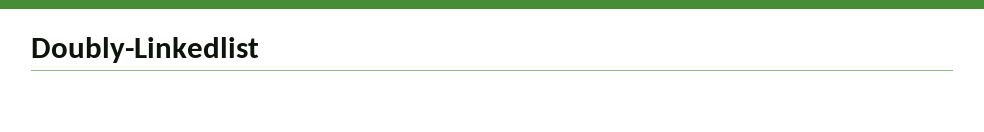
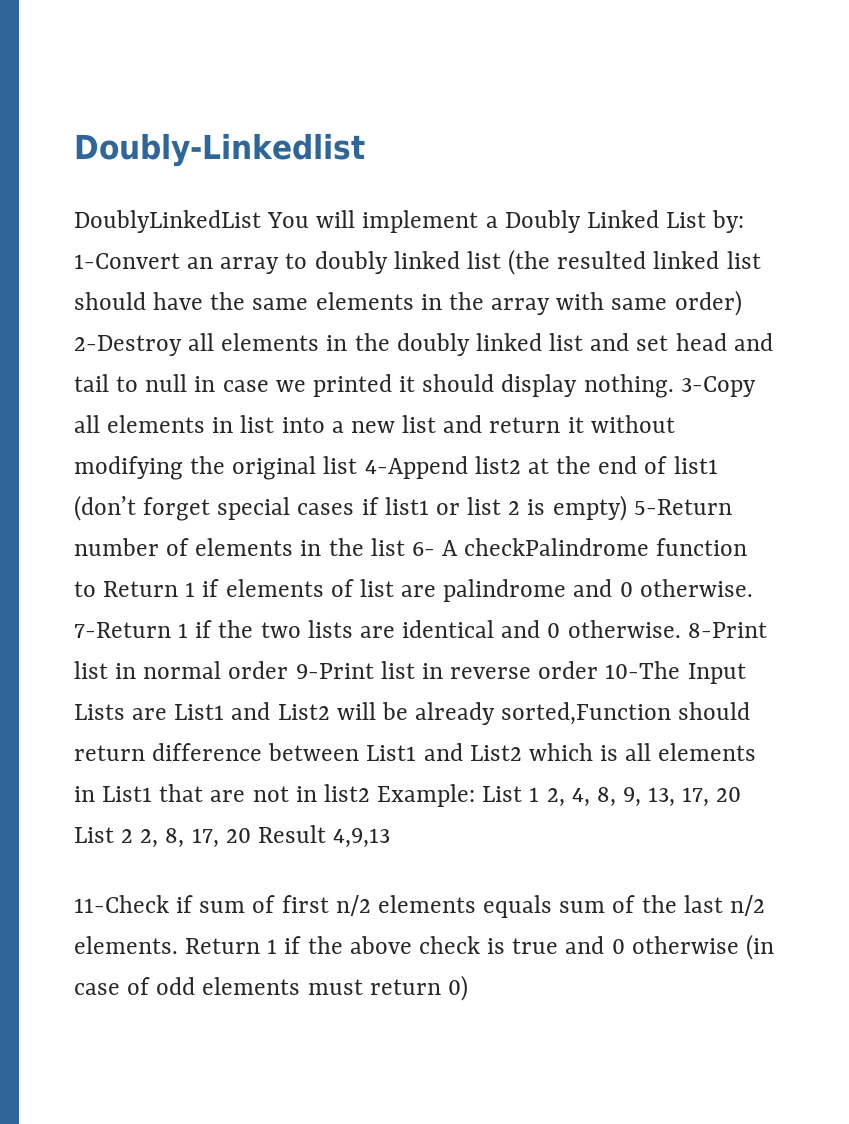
+ DoublyLinkedList You will implement a Doubly Linked List by: 1-Convert an array to doubly linked list (the resulted linked list should have the same elements in the array with same order) 2-Destroy all elements in the doubly linked list and set head and tail to null in case we printed it should display nothing. 3-Copy all elements in list into a new list and return it without modifying the original list 4-Append list2 at the end of list1 (don’t forget special cases if list1 or list 2 is empty) 5-Return number of elements in the list 6- A checkPalindrome function to Return 1 if elements of list are palindrome and 0 otherwise. 7-Return 1 if the two lists are identical and 0 otherwise. 8-Print list in normal order 9-Print list in reverse order 10-The Input Lists are List1 and List2 will be already sorted,Function should return difference between List1 and List2 which is all elements in List1 that are not in list2 Example: List 1 2, 4, 8, 9, 13, 17, 20 List 2 2, 8, 17, 20 Result 4,9,13
+ 11-Check if sum of first n/2 elements equals sum of the last n/2 elements. Return 1 if the above check is true and 0 otherwise (in case of odd elements must return 0)

